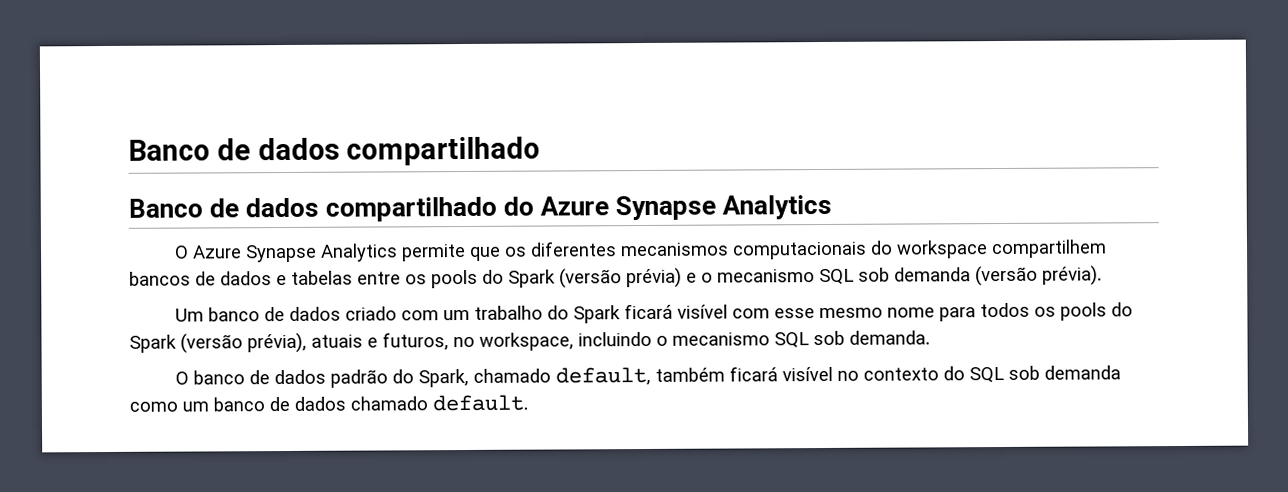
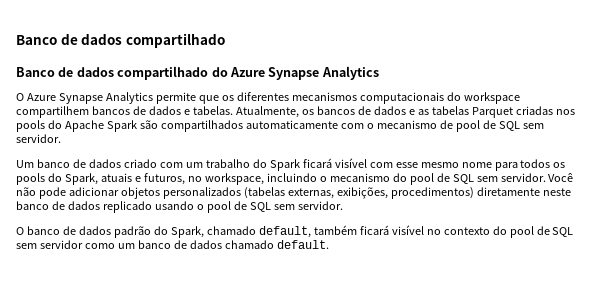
- O Azure Synapse Analytics permite que os diferentes mecanismos computacionais do workspace compartilhem bancos de dados e tabelas entre os pools do Spark (versão prévia) e o mecanismo SQL sob demanda (versão prévia).
+ O Azure Synapse Analytics permite que os diferentes mecanismos computacionais do workspace compartilhem bancos de dados e tabelas. Atualmente, os bancos de dados e as tabelas Parquet criadas nos pools do Apache Spark são compartilhados automaticamente com o mecanismo de pool de SQL sem servidor.
- Um banco de dados criado com um trabalho do Spark ficará visível com esse mesmo nome para todos os pools do Spark (versão prévia), atuais e futuros, no workspace, incluindo o mecanismo SQL sob demanda.
+ Um banco de dados criado com um trabalho do Spark ficará visível com esse mesmo nome para todos os pools do Spark, atuais e futuros, no workspace, incluindo o mecanismo do pool de SQL sem servidor. Você não pode adicionar objetos personalizados (tabelas externas, exibições, procedimentos) diretamente neste banco de dados replicado usando o pool de SQL sem servidor.
- O banco de dados padrão do Spark, chamado default, também ficará visível no contexto do SQL sob demanda como um banco de dados chamado default.
+ O banco de dados padrão do Spark, chamado default, também ficará visível no contexto do pool de SQL sem servidor como um banco de dados chamado default.

